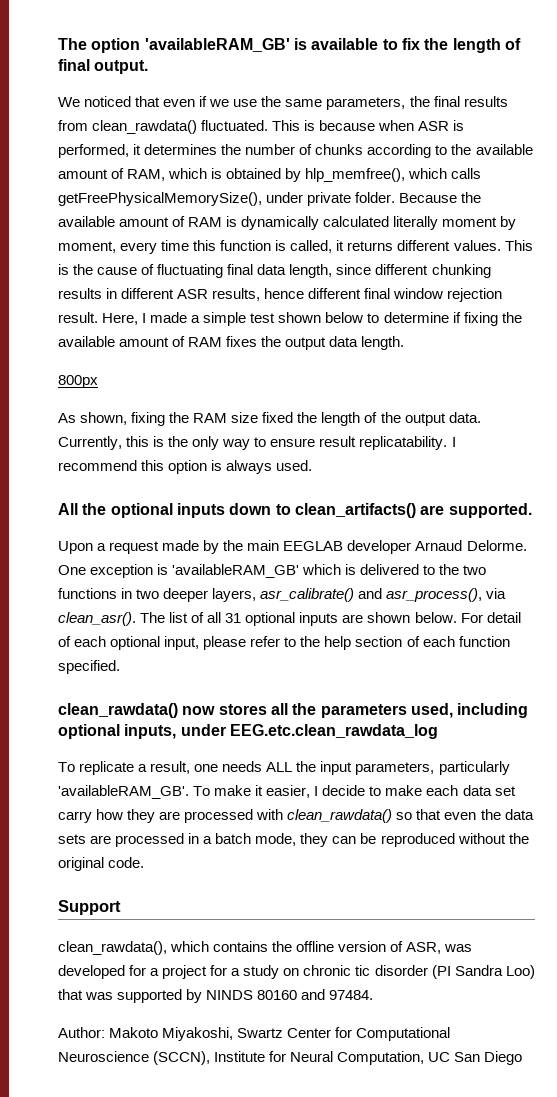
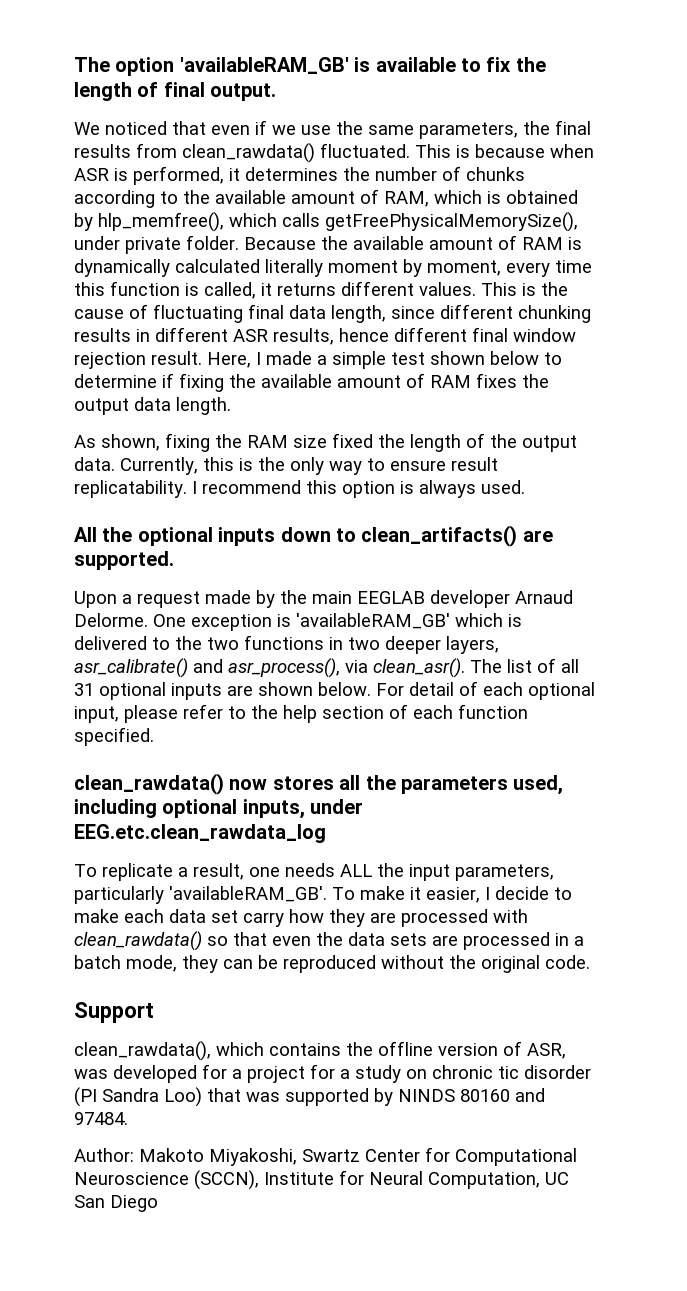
- 800px

